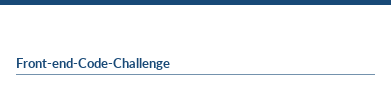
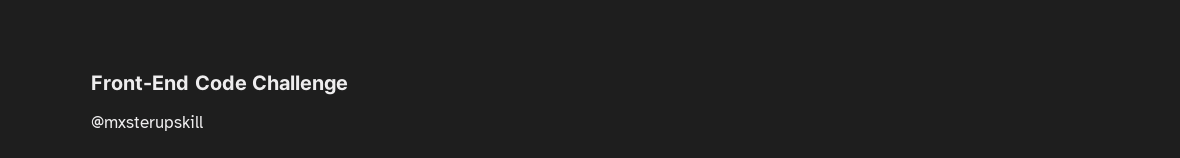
- Front-end-Code-Challenge
+ Front-End Code Challenge
+ @mxsterupskill

